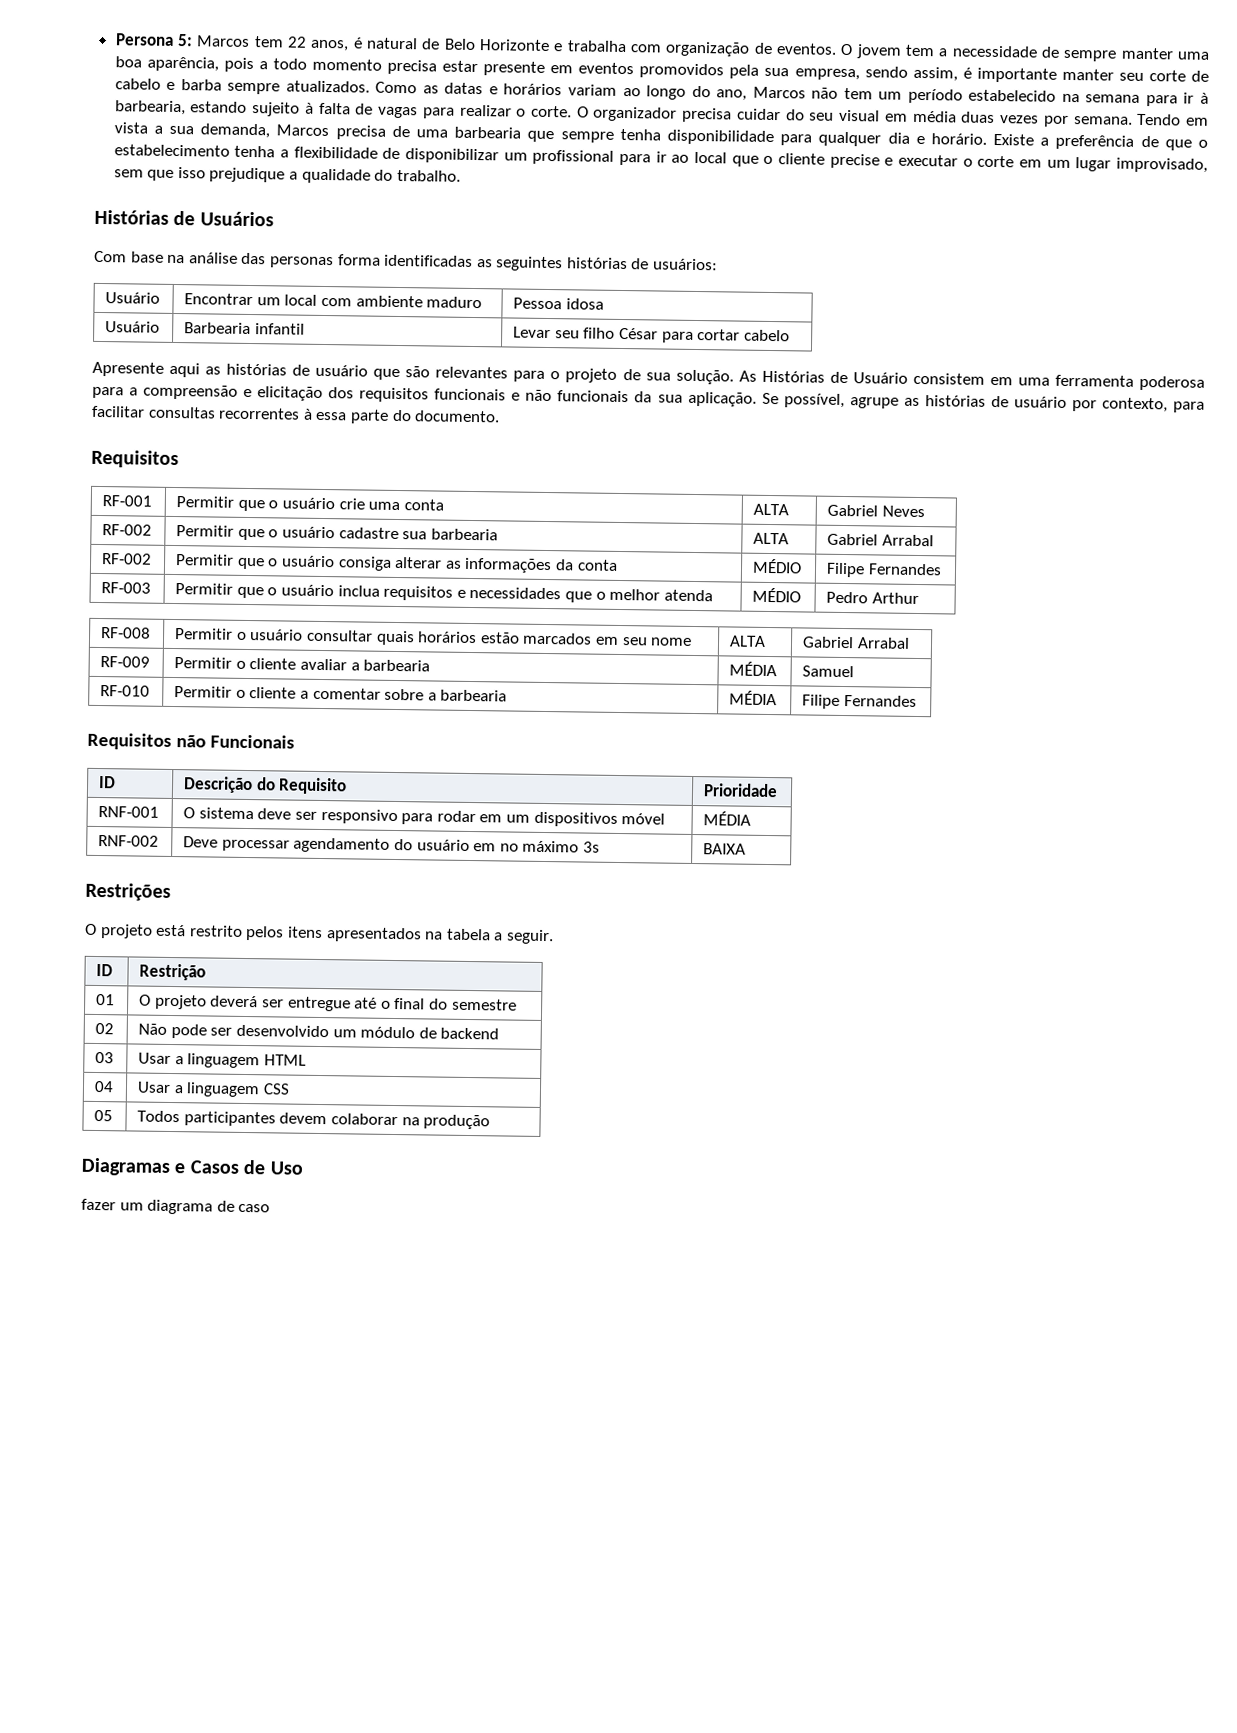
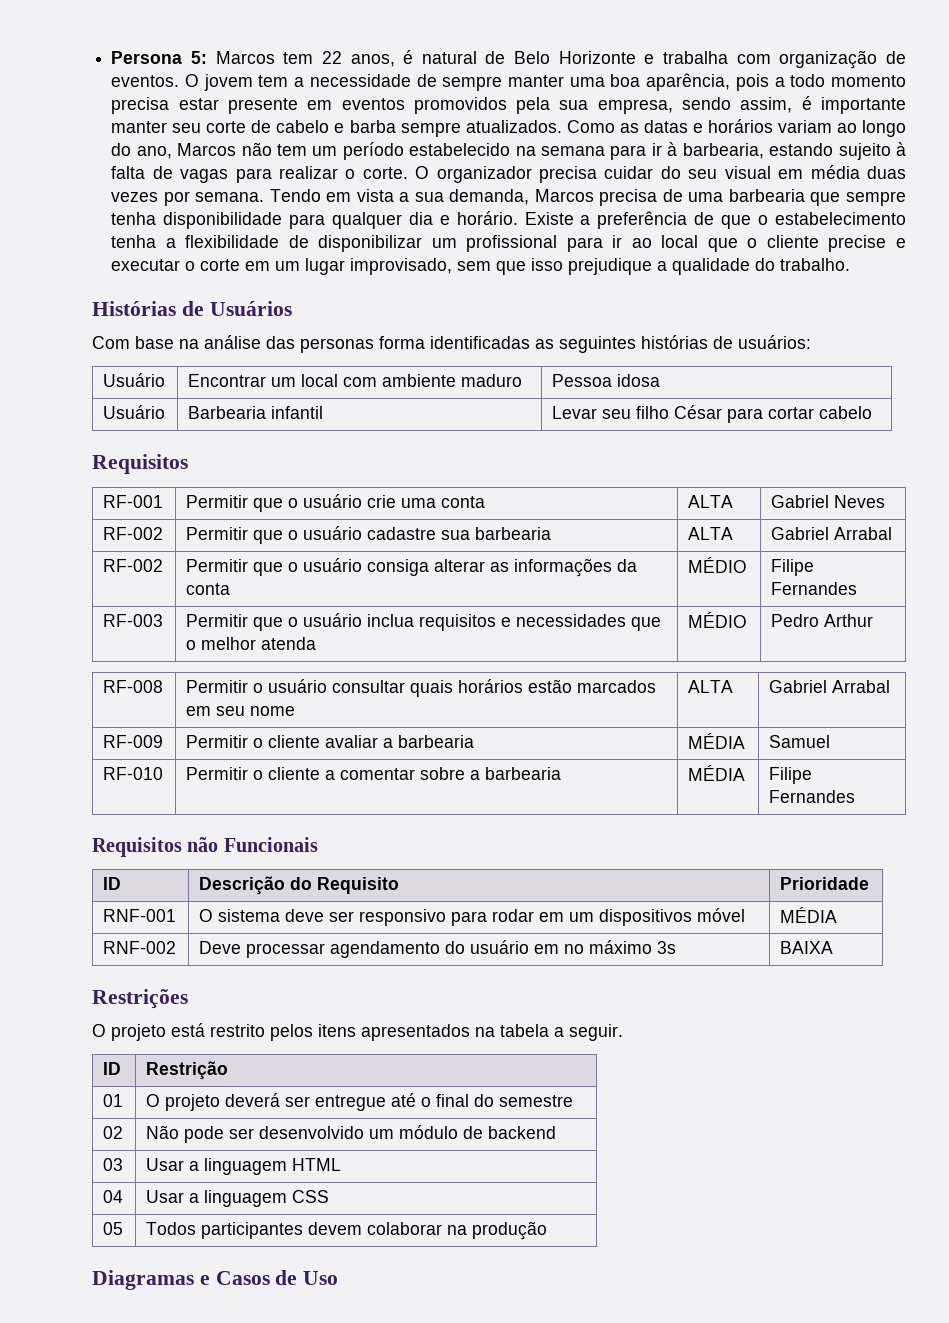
- Apresente aqui as histórias de usuário que são relevantes para o projeto de sua solução. As Histórias de Usuário consistem em uma ferramenta poderosa para a compreensão e elicitação dos requisitos funcionais e não funcionais da sua aplicação. Se possível, agrupe as histórias de usuário por contexto, para facilitar consultas recorrentes à essa parte do documento.
- fazer um diagrama de caso

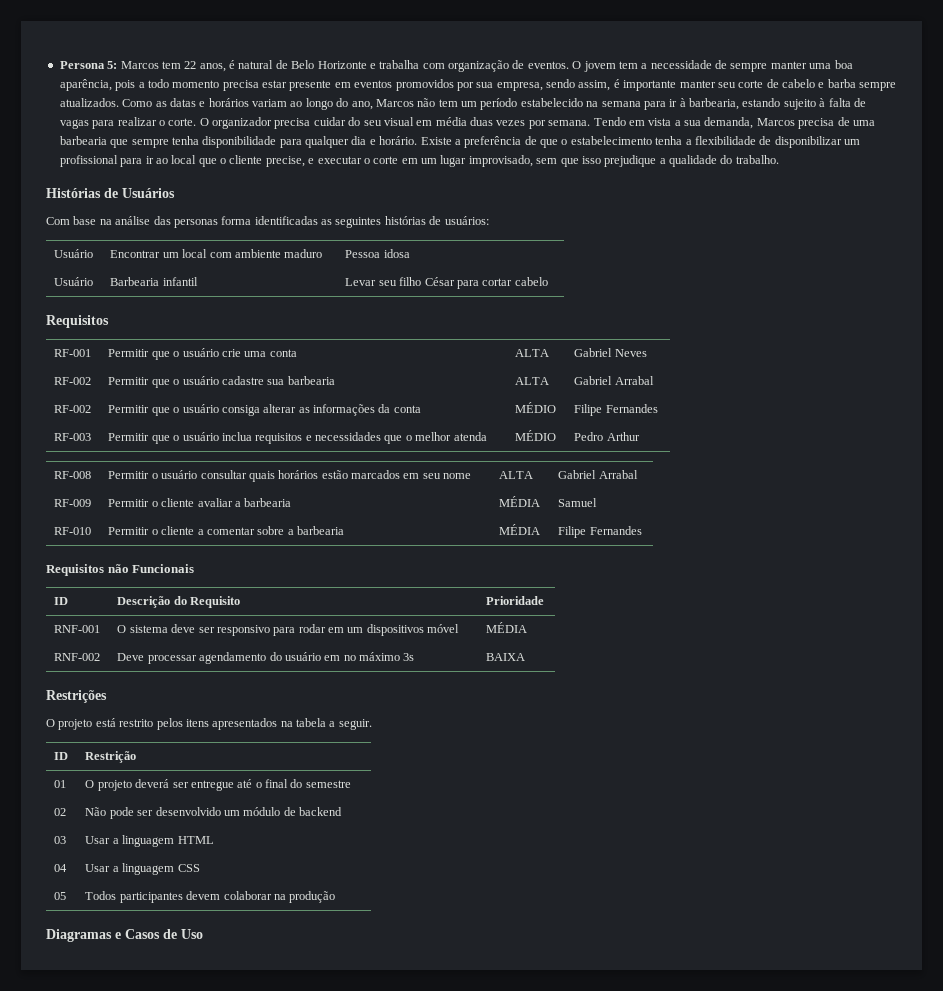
- O jovem tem a necessidade de sempre manter uma boa aparência, pois a todo momento precisa estar presente em eventos promovidos pela sua empresa, sendo assim, é importante manter seu corte de cabelo e barba sempre atualizados.
+ O jovem tem a necessidade de sempre manter uma boa aparência, pois a todo momento precisa estar presente em eventos promovidos por sua empresa, sendo assim, é importante manter seu corte de cabelo e barba sempre atualizados.
- Existe a preferência de que o estabelecimento tenha a flexibilidade de disponibilizar um profissional para ir ao local que o cliente precise e executar o corte em um lugar improvisado, sem que isso prejudique a qualidade do trabalho.
+ Existe a preferência de que o estabelecimento tenha a flexibilidade de disponibilizar um profissional para ir ao local que o cliente precise, e executar o corte em um lugar improvisado, sem que isso prejudique a qualidade do trabalho.

